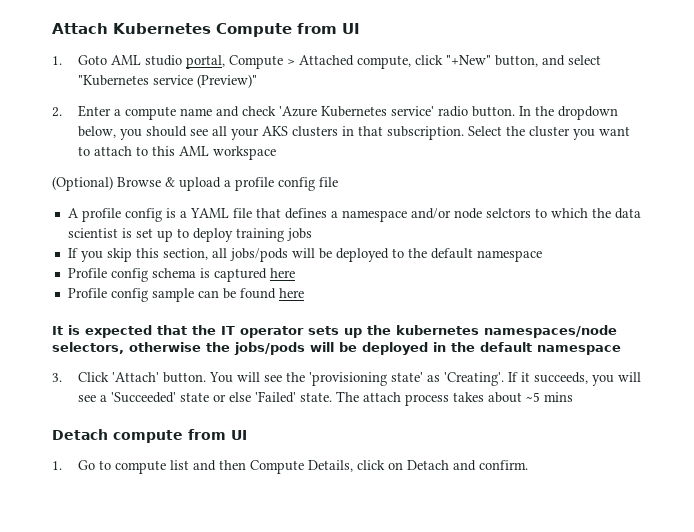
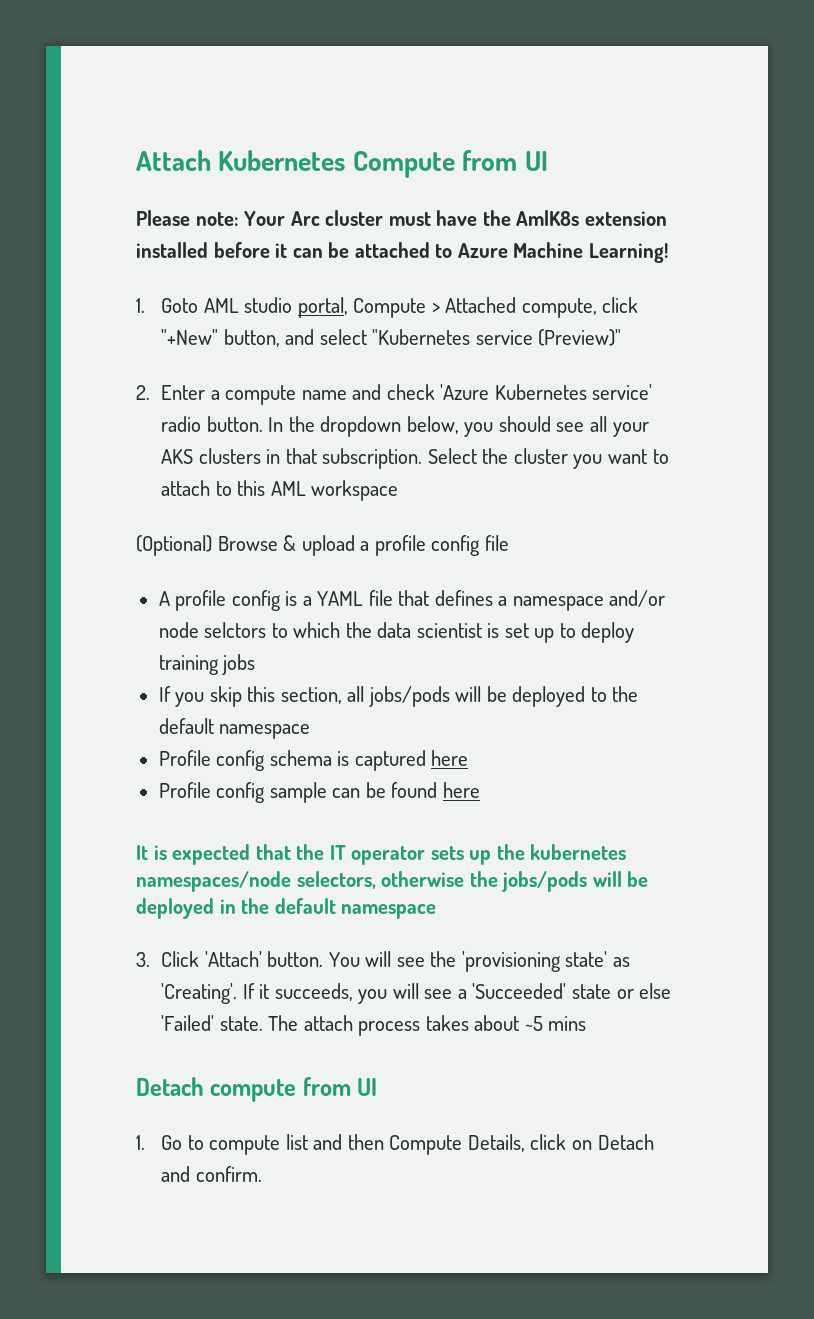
+ Please note: Your Arc cluster must have the AmlK8s extension installed before it can be attached to Azure Machine Learning!

